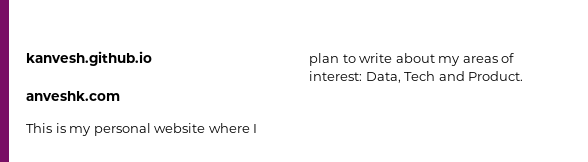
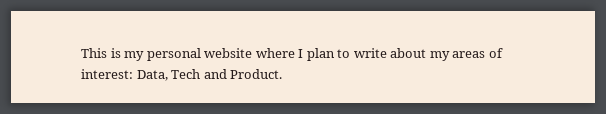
- kanvesh.github.io
- anveshk.com

